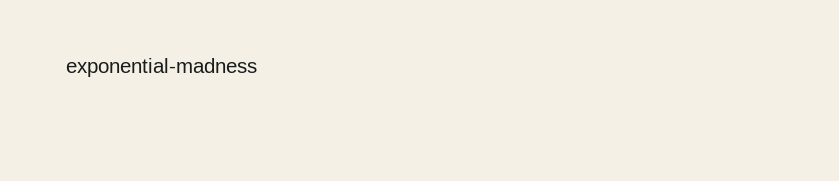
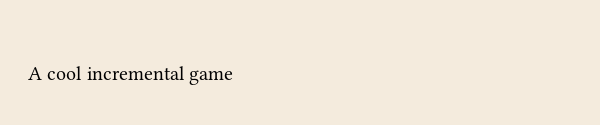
- exponential-madness
+ A cool incremental game

